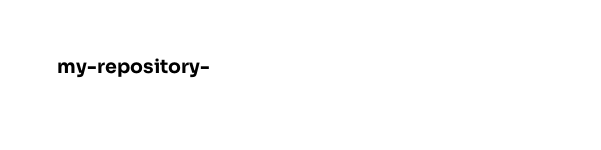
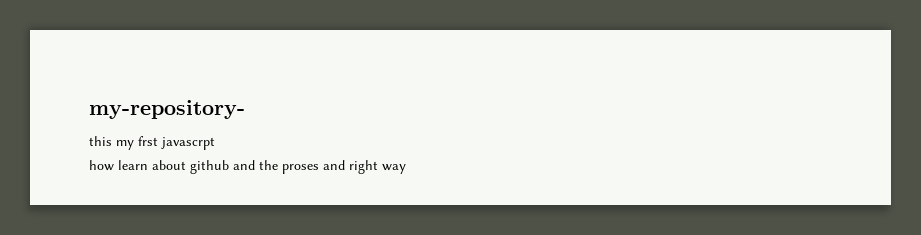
+ this my frst javascrpt
+ how learn about github and the proses and right way

